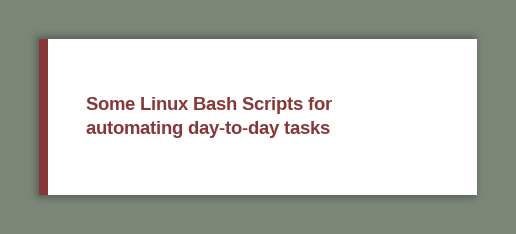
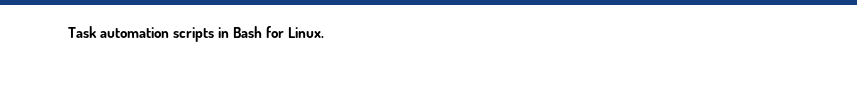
- Some Linux Bash Scripts for automating day-to-day tasks
+ Task automation scripts in Bash for Linux.

